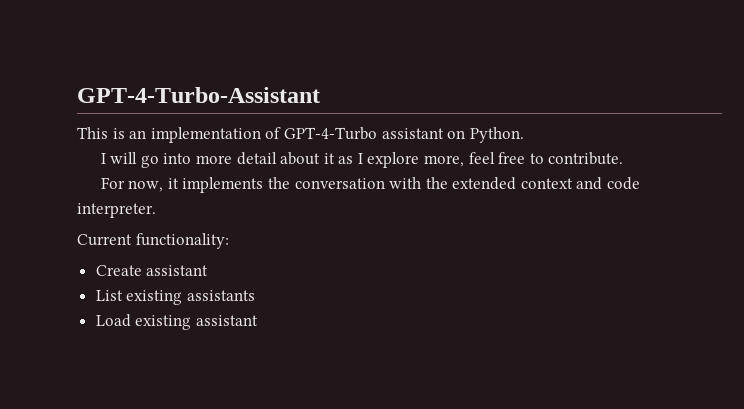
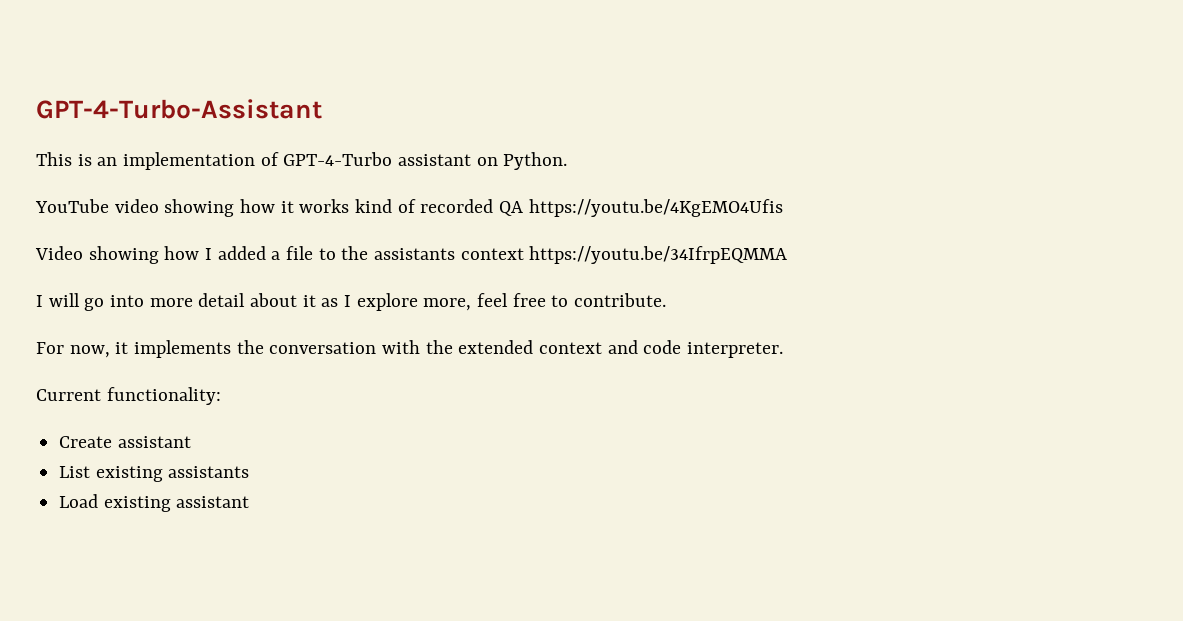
+ YouTube video showing how it works kind of recorded QA https://youtu.be/4KgEMO4Ufis
+ Video showing how I added a file to the assistants context https://youtu.be/34IfrpEQMMA

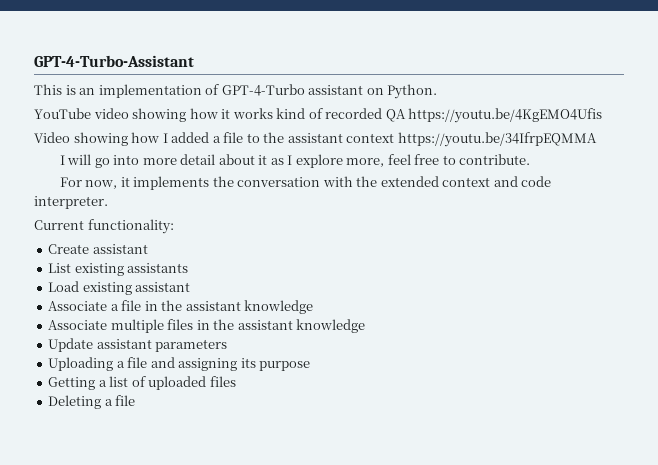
- Video showing how I added a file to the assistants context https://youtu.be/34IfrpEQMMA
+ Video showing how I added a file to the assistant context https://youtu.be/34IfrpEQMMA
+ Associate a file in the assistant knowledge
+ Associate multiple files in the assistant knowledge
+ Update assistant parameters
+ Uploading a file and assigning its purpose
+ Getting a list of uploaded files
+ Deleting a file

